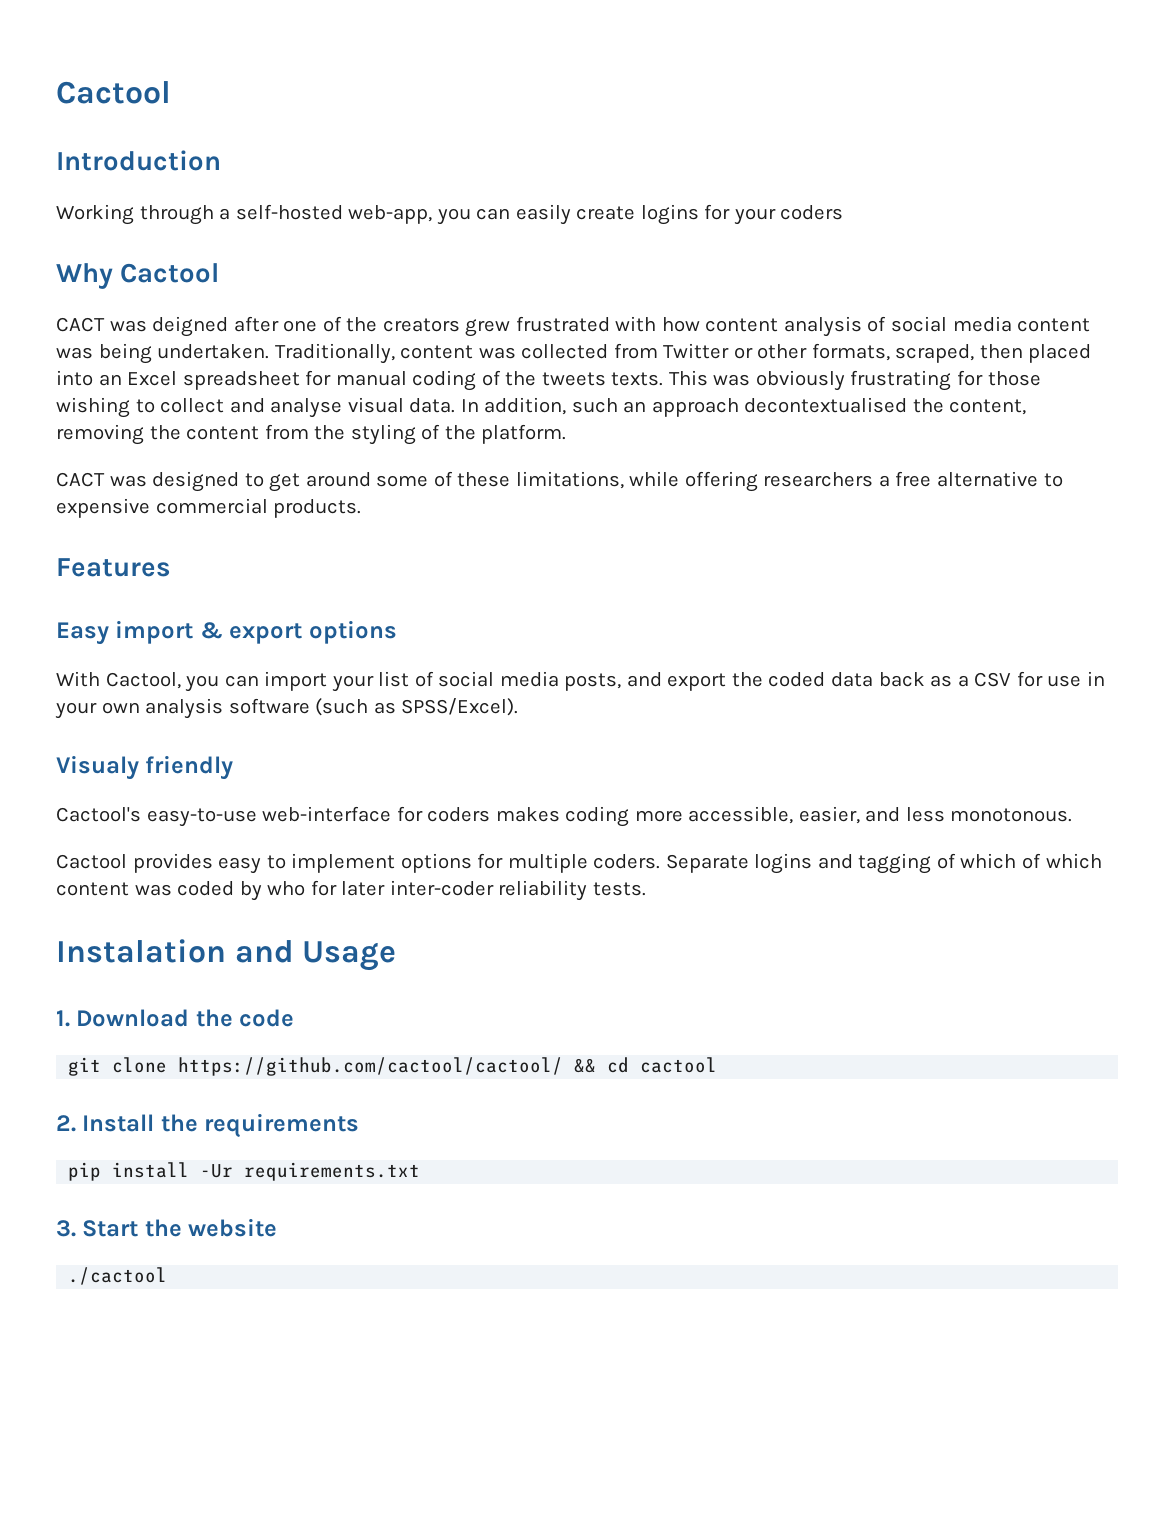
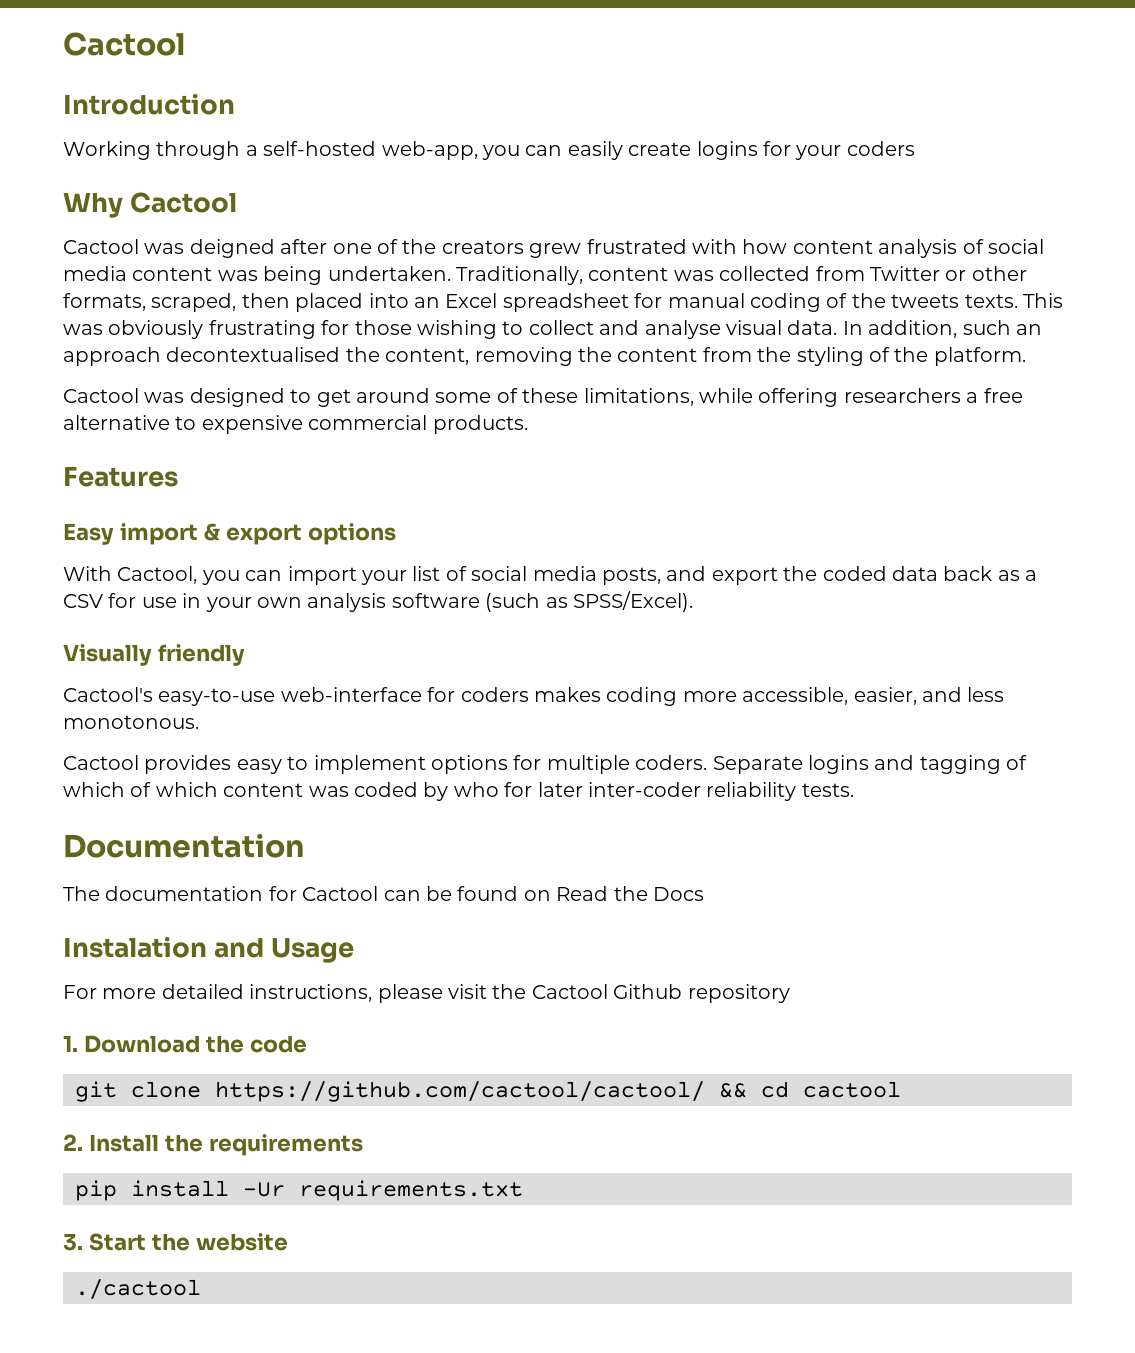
- CACT was deigned after one of the creators grew frustrated with how content analysis of social media content was being undertaken.
+ Cactool was deigned after one of the creators grew frustrated with how content analysis of social media content was being undertaken.
- CACT was designed to get around some of these limitations, while offering researchers a free alternative to expensive commercial products.
+ Cactool was designed to get around some of these limitations, while offering researchers a free alternative to expensive commercial products.
- Visualy friendly
+ Visually friendly
+ Documentation
+ The documentation for Cactool can be found on Read the Docs
  Instalation and Usage
+ For more detailed instructions, please visit the Cactool Github repository

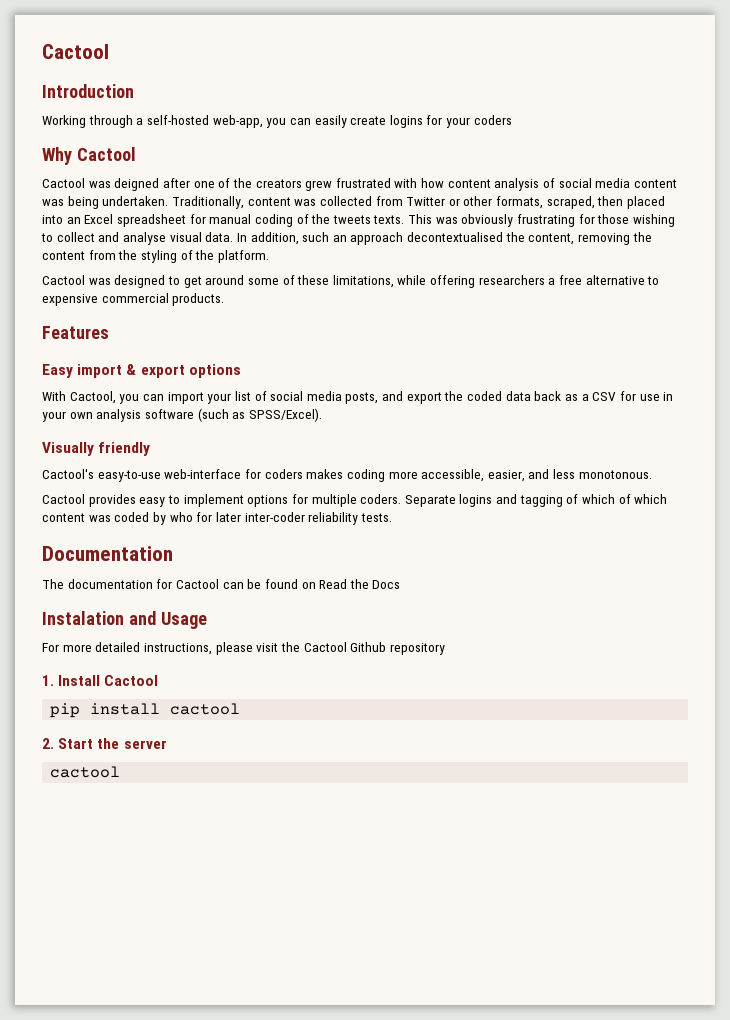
- 1. Download the code
- git clone https://github.com/cactool/cactool/ && cd cactool
- 2. Install the requirements
- pip install -Ur requirements.txt
- 3. Start the website
- ./cactool
+ 1. Install Cactool
+ pip install cactool
+ 2. Start the server
+ cactool

